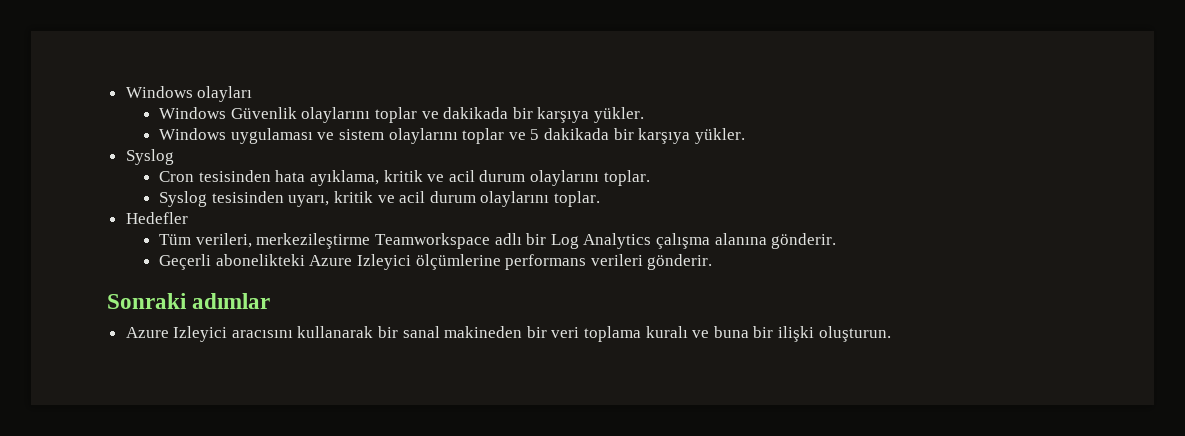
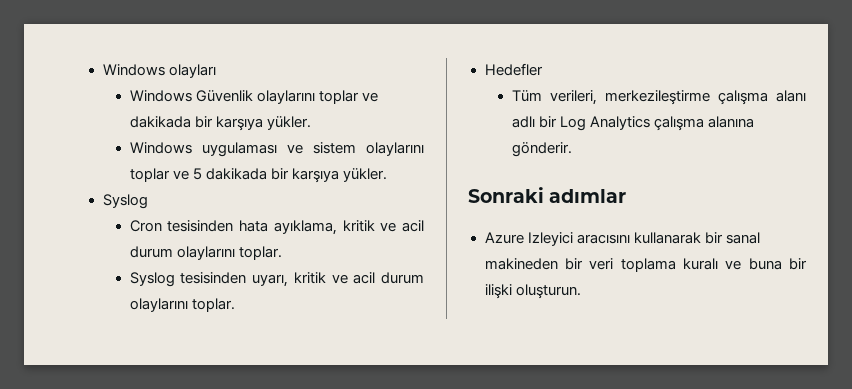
- Tüm verileri, merkezileştirme Teamworkspace adlı bir Log Analytics çalışma alanına gönderir.
+ Tüm verileri, merkezileştirme çalışma alanı adlı bir Log Analytics çalışma alanına gönderir.
- Geçerli abonelikteki Azure Izleyici ölçümlerine performans verileri gönderir.

